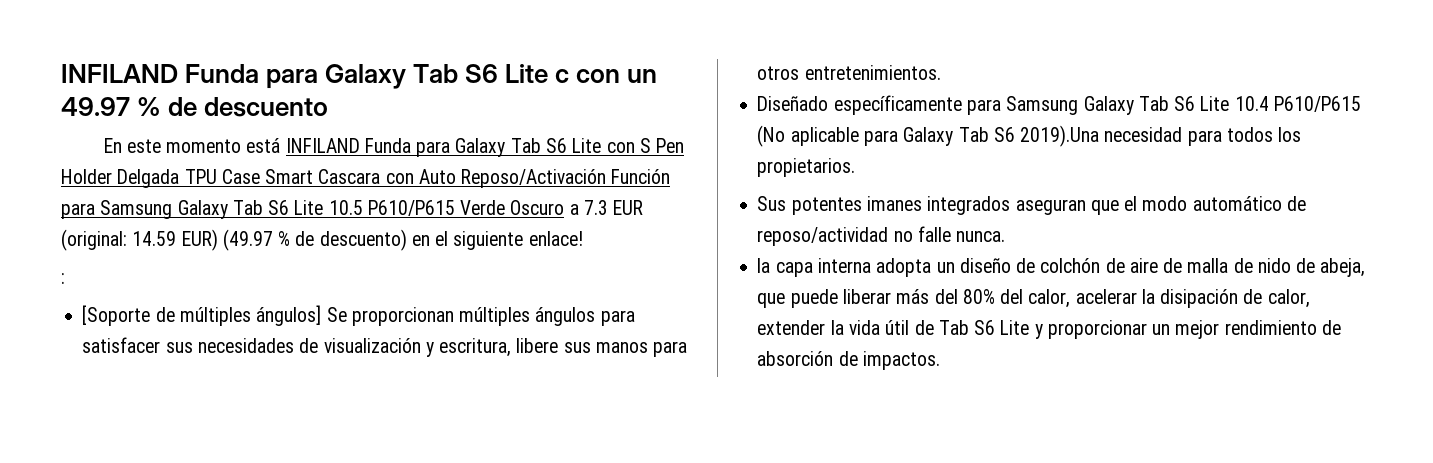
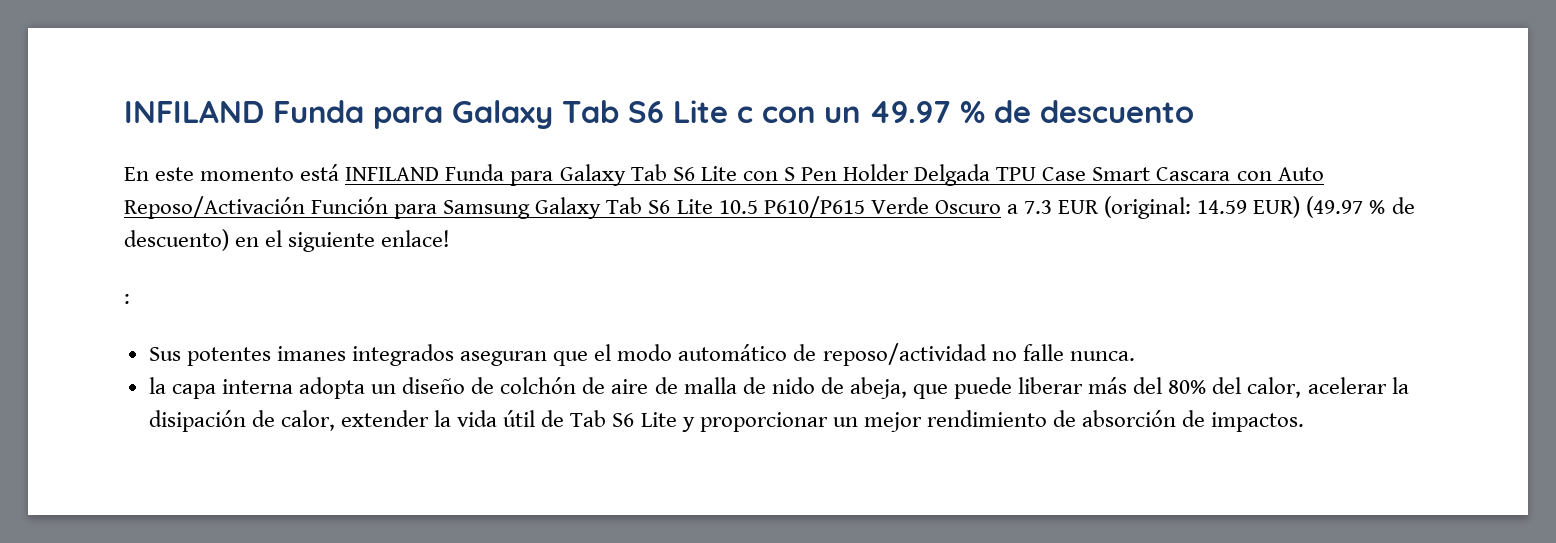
- [Soporte de múltiples ángulos] Se proporcionan múltiples ángulos para satisfacer sus necesidades de visualización y escritura, libere sus manos para otros entretenimientos.
- Diseñado específicamente para Samsung Galaxy Tab S6 Lite 10.4 P610/P615 (No aplicable para Galaxy Tab S6 2019).Una necesidad para todos los propietarios.

